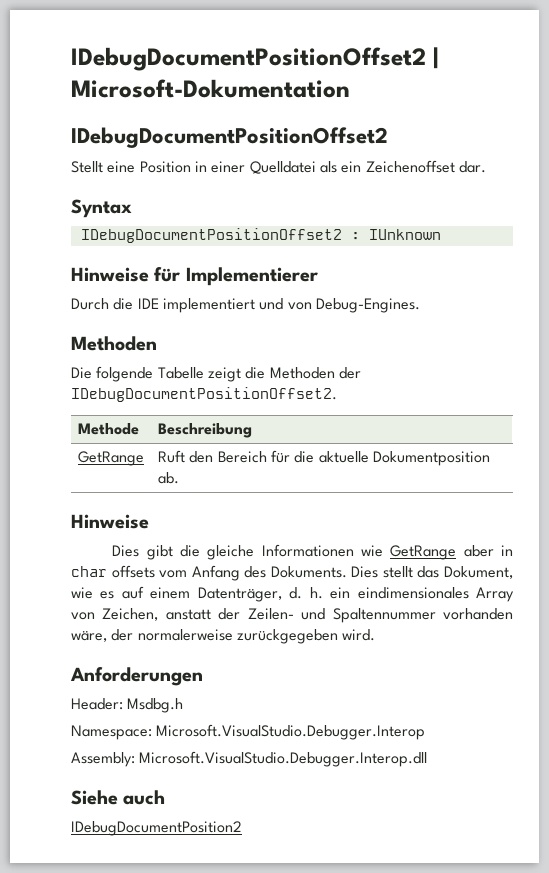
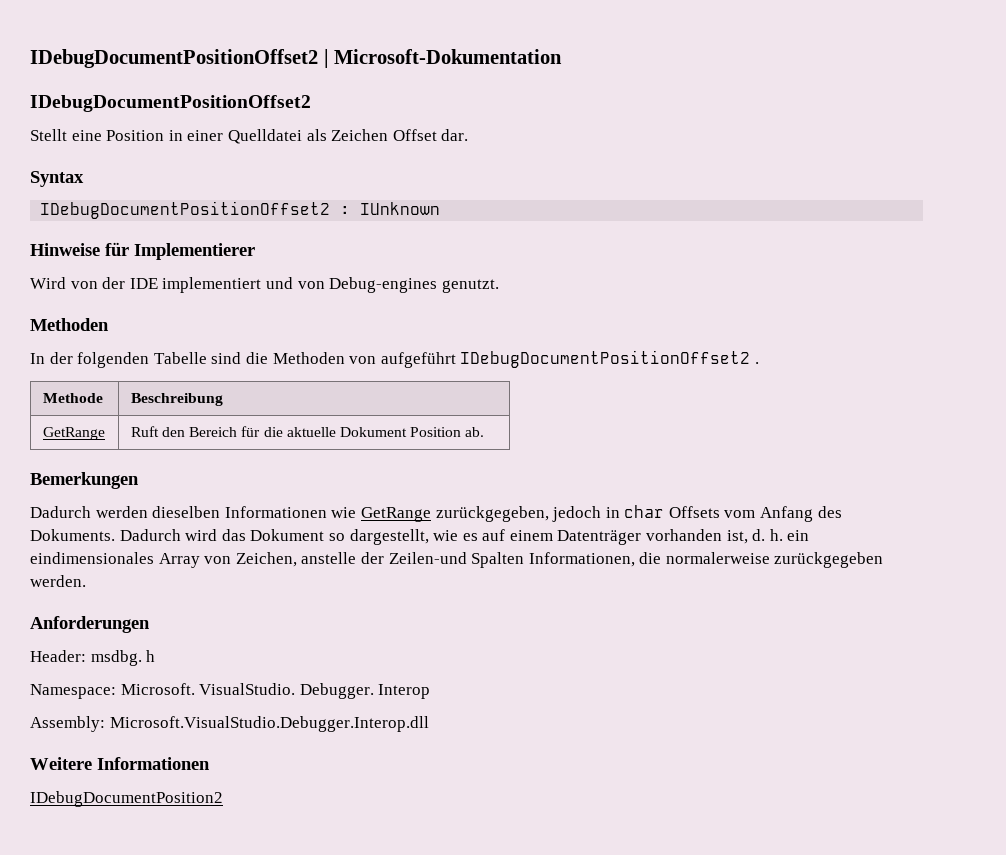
- Stellt eine Position in einer Quelldatei als ein Zeichenoffset dar.
+ Stellt eine Position in einer Quelldatei als Zeichen Offset dar.
- Durch die IDE implementiert und von Debug-Engines.
+ Wird von der IDE implementiert und von Debug-engines genutzt.
- Die folgende Tabelle zeigt die Methoden der IDebugDocumentPositionOffset2.
+ In der folgenden Tabelle sind die Methoden von aufgeführt IDebugDocumentPositionOffset2 .
- GetRange | Ruft den Bereich für die aktuelle Dokumentposition ab.
- Hinweise
- Dies gibt die gleiche Informationen wie GetRange aber in char offsets vom Anfang des Dokuments.
+ GetRange | Ruft den Bereich für die aktuelle Dokument Position ab.
+ Bemerkungen
+ Dadurch werden dieselben Informationen wie GetRange zurückgegeben, jedoch in char Offsets vom Anfang des Dokuments.
- Dies stellt das Dokument, wie es auf einem Datenträger, d. h. ein eindimensionales Array von Zeichen, anstatt der Zeilen- und Spaltennummer vorhanden wäre, der normalerweise zurückgegeben wird.
+ Dadurch wird das Dokument so dargestellt, wie es auf einem Datenträger vorhanden ist, d. h. ein eindimensionales Array von Zeichen, anstelle der Zeilen-und Spalten Informationen, die normalerweise zurückgegeben werden.
- Header: Msdbg.h
+ Header: msdbg. h
- Namespace: Microsoft.VisualStudio.Debugger.Interop
+ Namespace: Microsoft. VisualStudio. Debugger. Interop
- Siehe auch
+ Weitere Informationen

